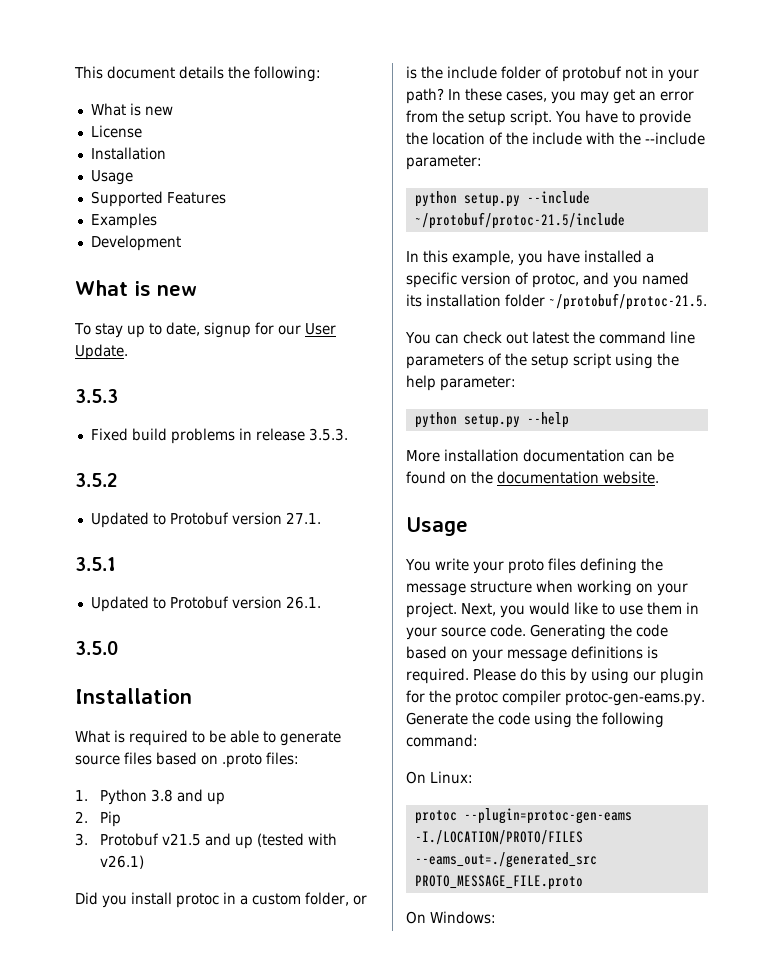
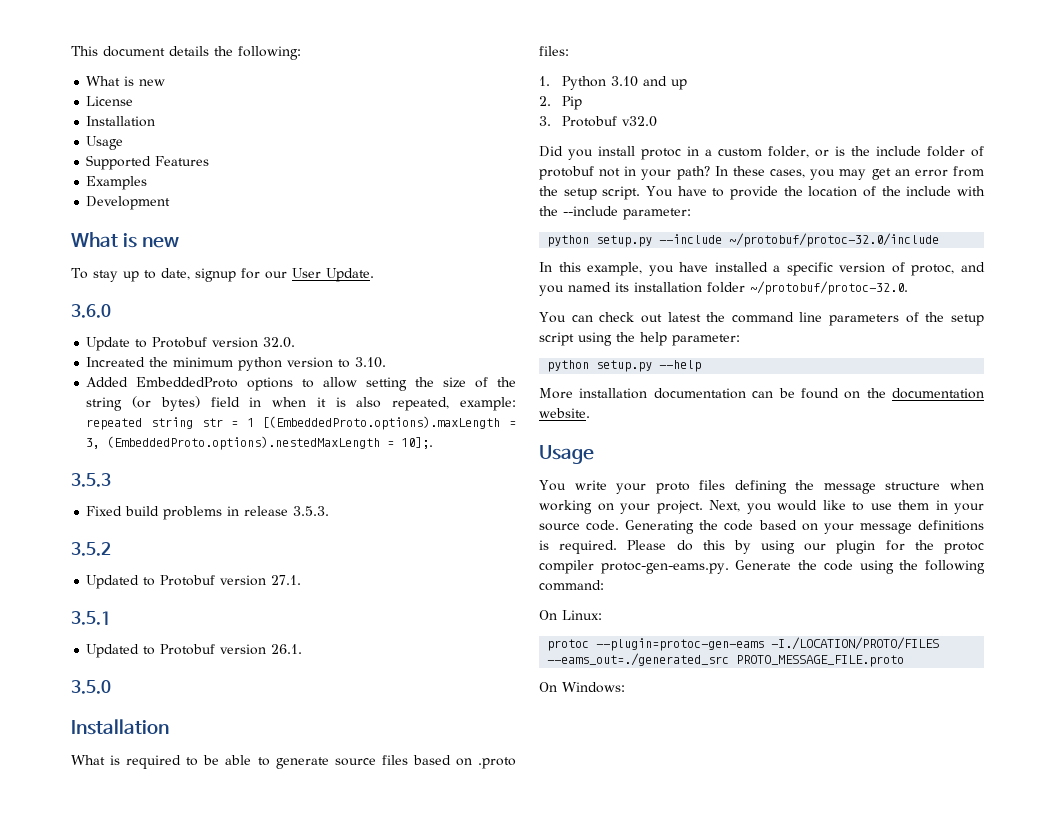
+ 3.6.0
+ Update to Protobuf version 32.0.
+ Increated the minimum python version to 3.10.
+ Added EmbeddedProto options to allow setting the size of the string (or bytes) field in when it is also repeated, example: repeated string str = 1 [(EmbeddedProto.options).maxLength = 3, (EmbeddedProto.options).nestedMaxLength = 10];.
- 1. Python 3.8 and up
+ 1. Python 3.10 and up
- 3. Protobuf v21.5 and up (tested with v26.1)
+ 3. Protobuf v32.0
- python setup.py --include ~/protobuf/protoc-21.5/include
+ python setup.py --include ~/protobuf/protoc-32.0/include
- In this example, you have installed a specific version of protoc, and you named its installation folder ~/protobuf/protoc-21.5.
+ In this example, you have installed a specific version of protoc, and you named its installation folder ~/protobuf/protoc-32.0.

